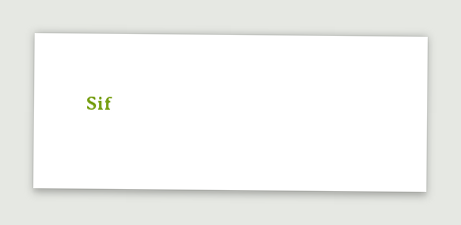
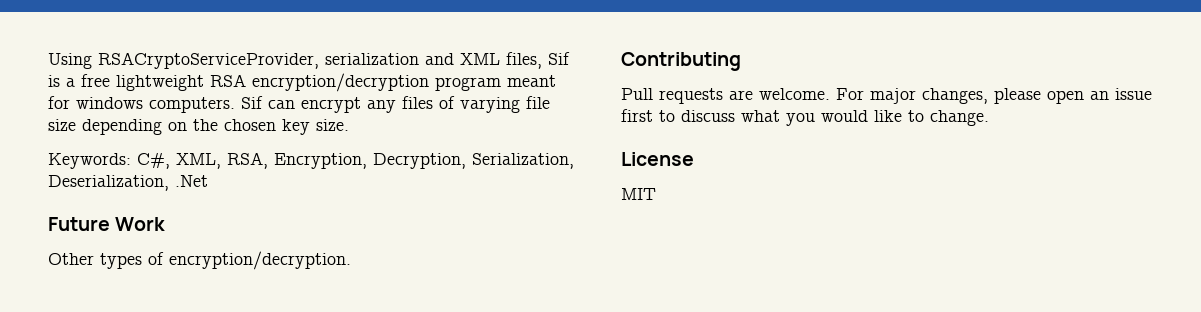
- Sif
+ Using RSACryptoServiceProvider, serialization and XML files, Sif is a free lightweight RSA encryption/decryption program meant for windows computers. Sif can encrypt any files of varying file size depending on the chosen key size.
+ Keywords: C#, XML, RSA, Encryption, Decryption, Serialization, Deserialization, .Net
+ Future Work
+ Other types of encryption/decryption.
+ Contributing
+ Pull requests are welcome. For major changes, please open an issue first to discuss what you would like to change.
+ License
+ MIT

